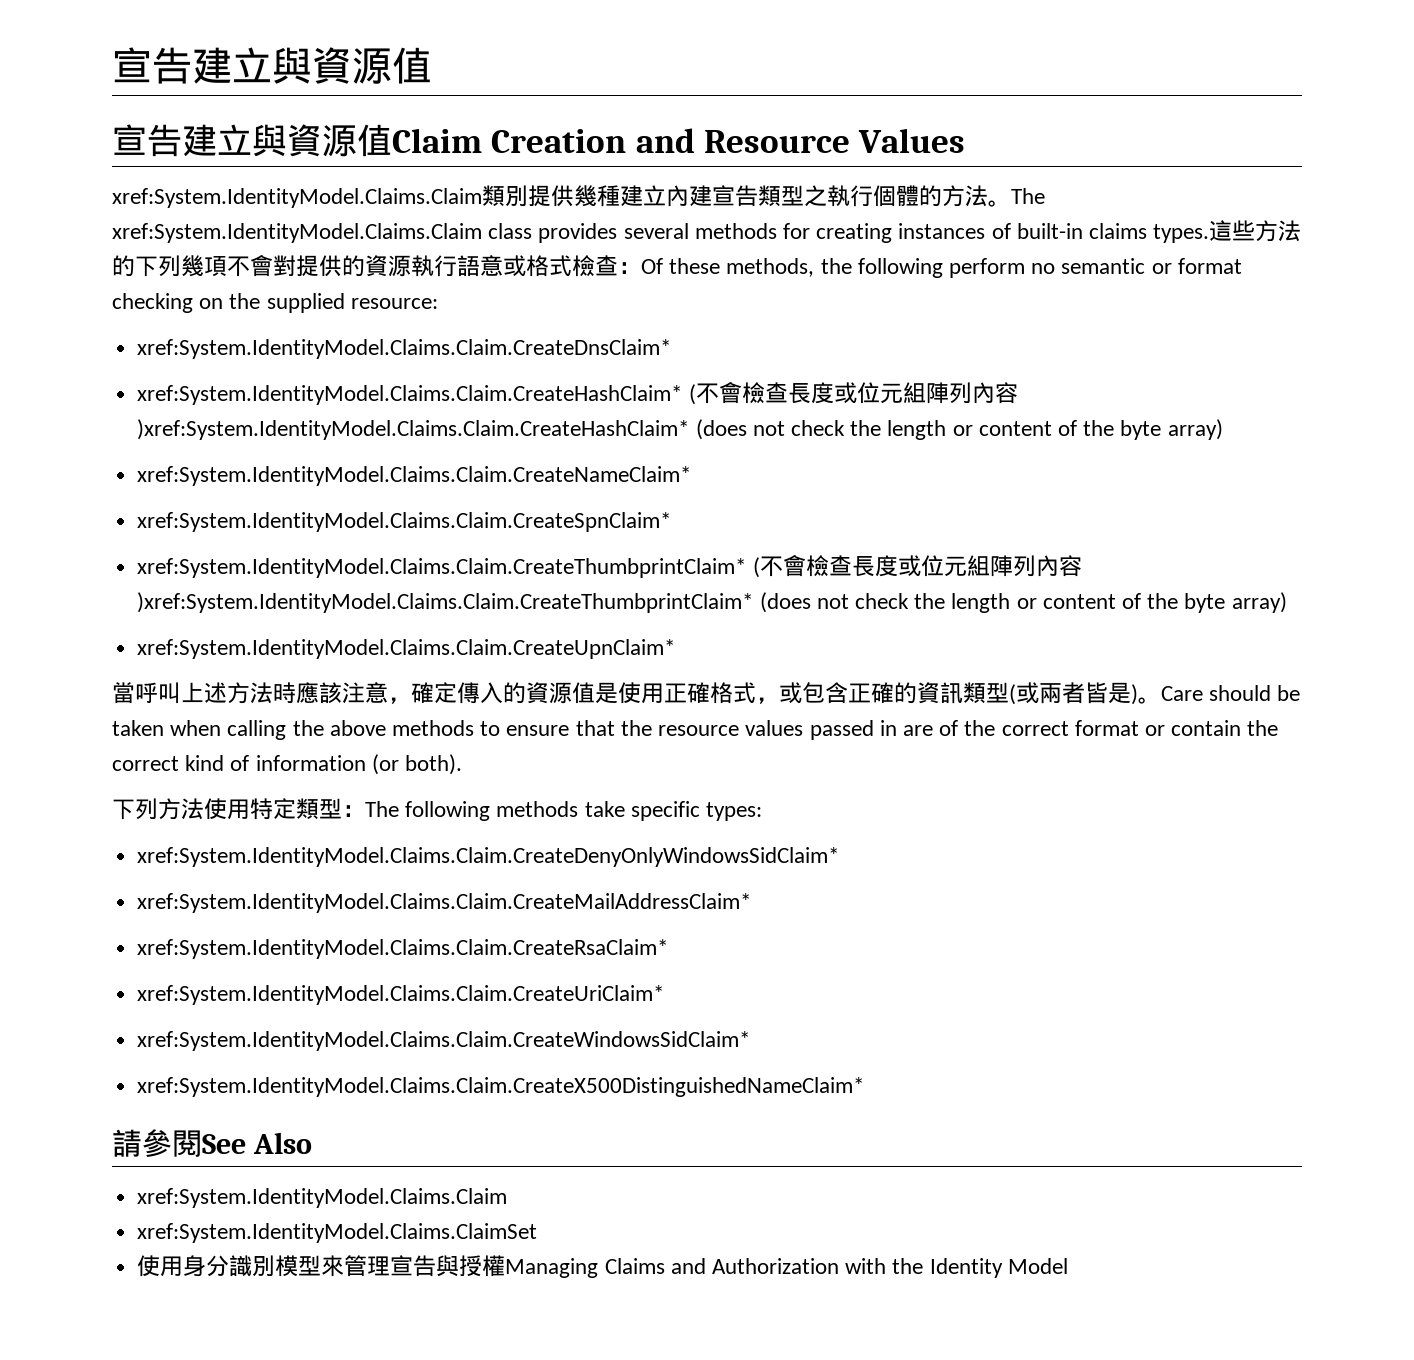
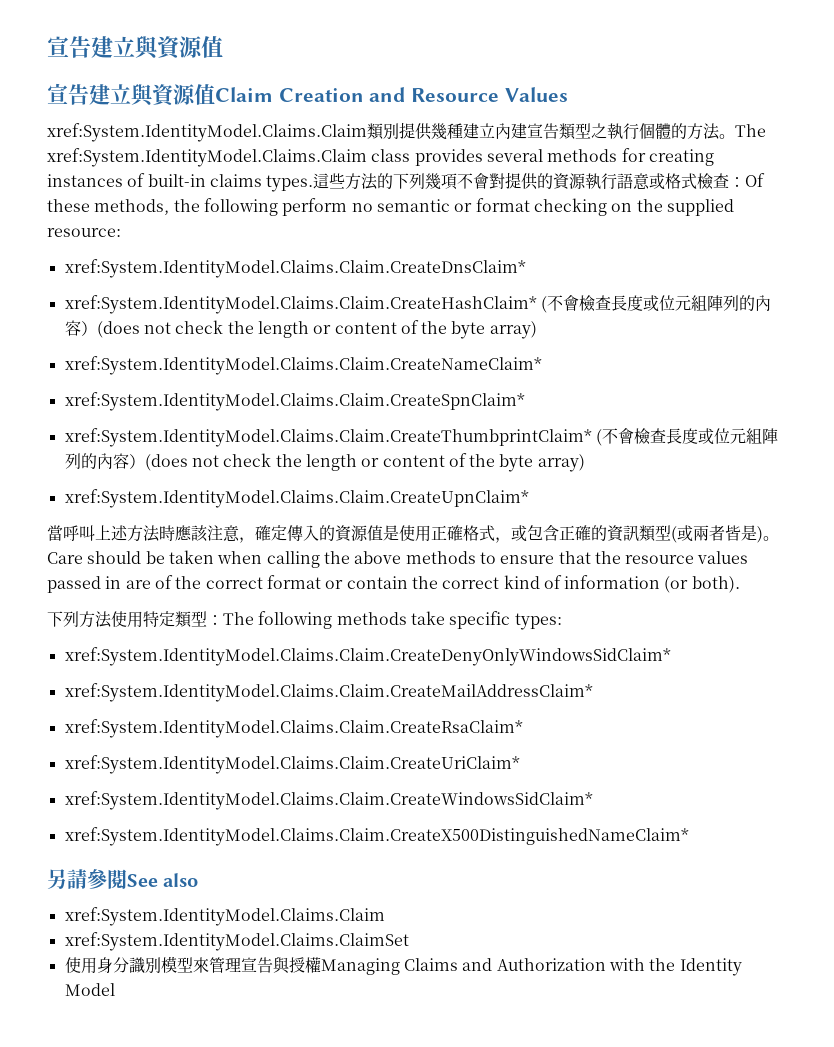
- xref:System.IdentityModel.Claims.Claim.CreateHashClaim* (不會檢查長度或位元組陣列內容)xref:System.IdentityModel.Claims.Claim.CreateHashClaim* (does not check the length or content of the byte array)
+ xref:System.IdentityModel.Claims.Claim.CreateHashClaim* (不會檢查長度或位元組陣列的內容）(does not check the length or content of the byte array)
- xref:System.IdentityModel.Claims.Claim.CreateThumbprintClaim* (不會檢查長度或位元組陣列內容)xref:System.IdentityModel.Claims.Claim.CreateThumbprintClaim* (does not check the length or content of the byte array)
+ xref:System.IdentityModel.Claims.Claim.CreateThumbprintClaim* (不會檢查長度或位元組陣列的內容）(does not check the length or content of the byte array)
- 請參閱See Also
+ 另請參閱See also

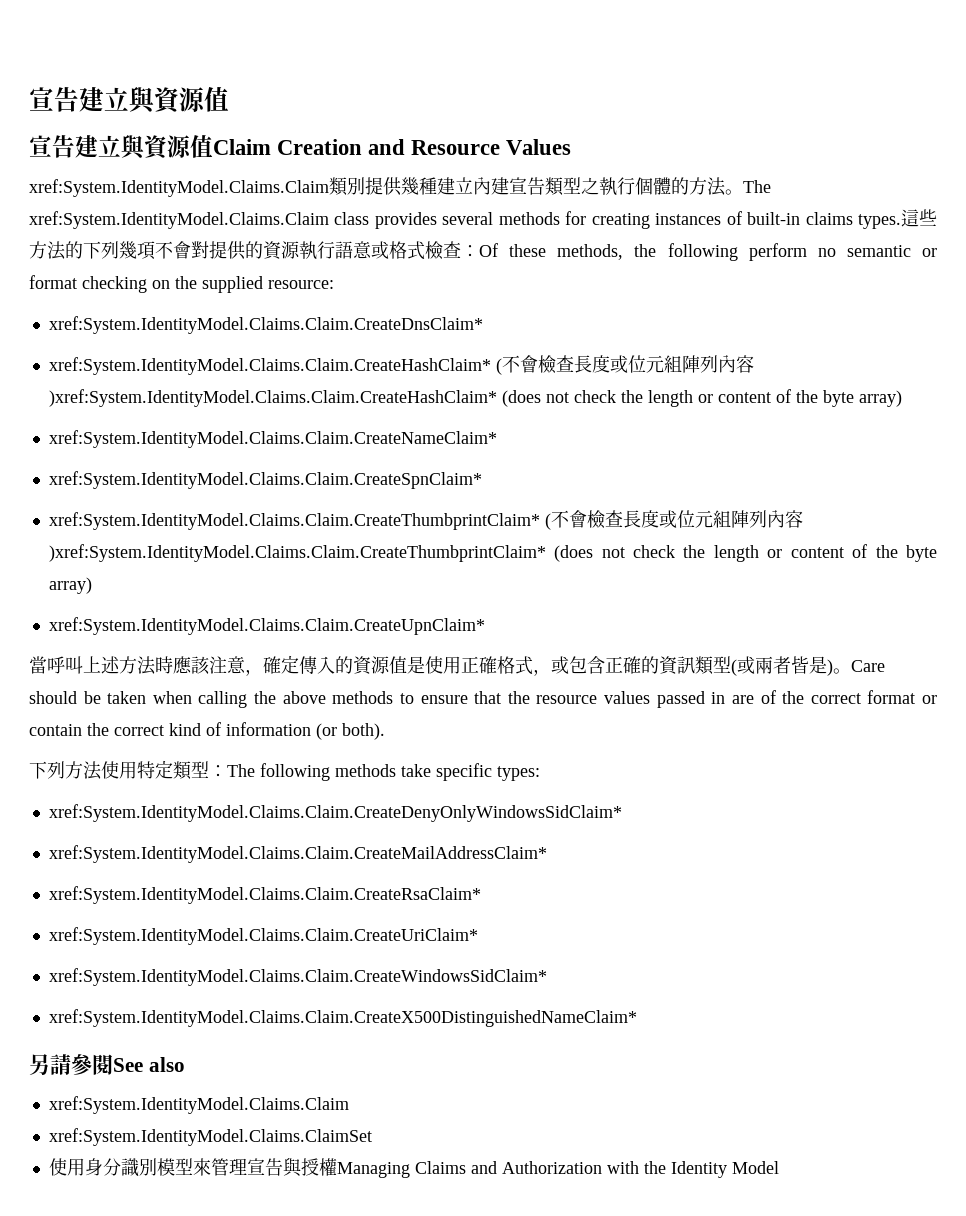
- xref:System.IdentityModel.Claims.Claim.CreateHashClaim* (不會檢查長度或位元組陣列的內容）(does not check the length or content of the byte array)
+ xref:System.IdentityModel.Claims.Claim.CreateHashClaim* (不會檢查長度或位元組陣列內容)xref:System.IdentityModel.Claims.Claim.CreateHashClaim* (does not check the length or content of the byte array)
- xref:System.IdentityModel.Claims.Claim.CreateThumbprintClaim* (不會檢查長度或位元組陣列的內容）(does not check the length or content of the byte array)
+ xref:System.IdentityModel.Claims.Claim.CreateThumbprintClaim* (不會檢查長度或位元組陣列內容)xref:System.IdentityModel.Claims.Claim.CreateThumbprintClaim* (does not check the length or content of the byte array)

